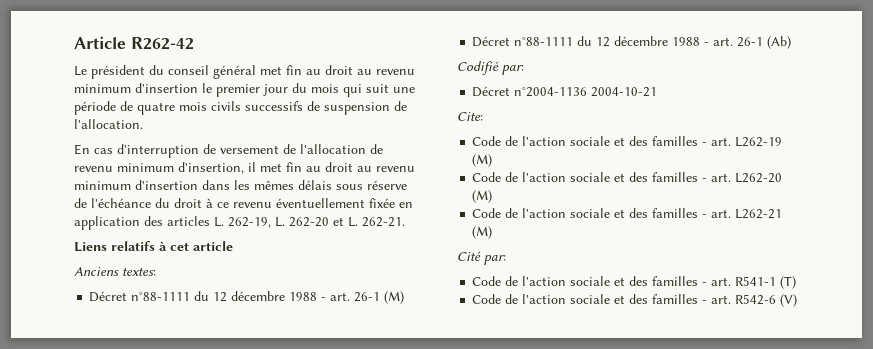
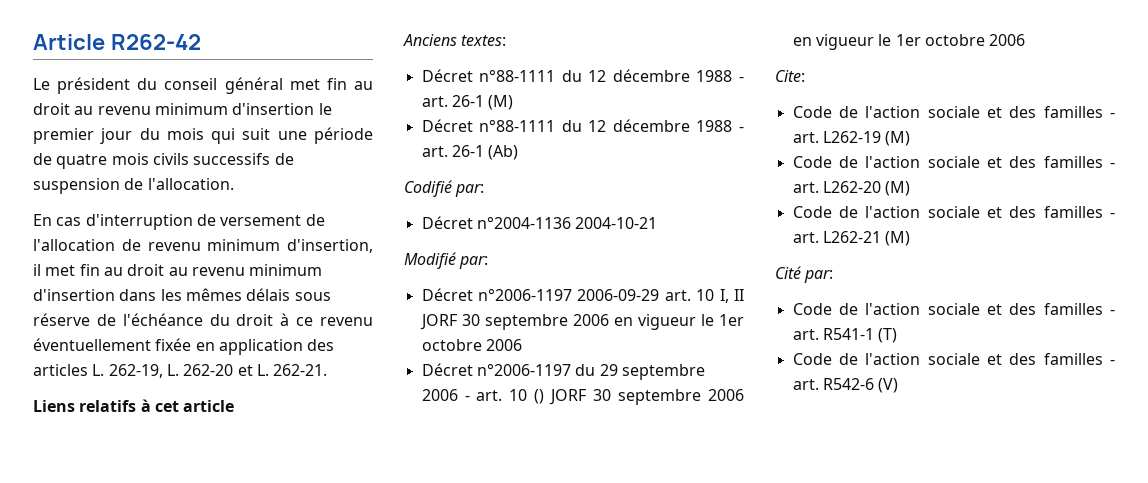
+ Modifié par:
+ Décret n°2006-1197 2006-09-29 art. 10 I, II JORF 30 septembre 2006 en vigueur le 1er octobre 2006
+ Décret n°2006-1197 du 29 septembre 2006 - art. 10 () JORF 30 septembre 2006 en vigueur le 1er octobre 2006

